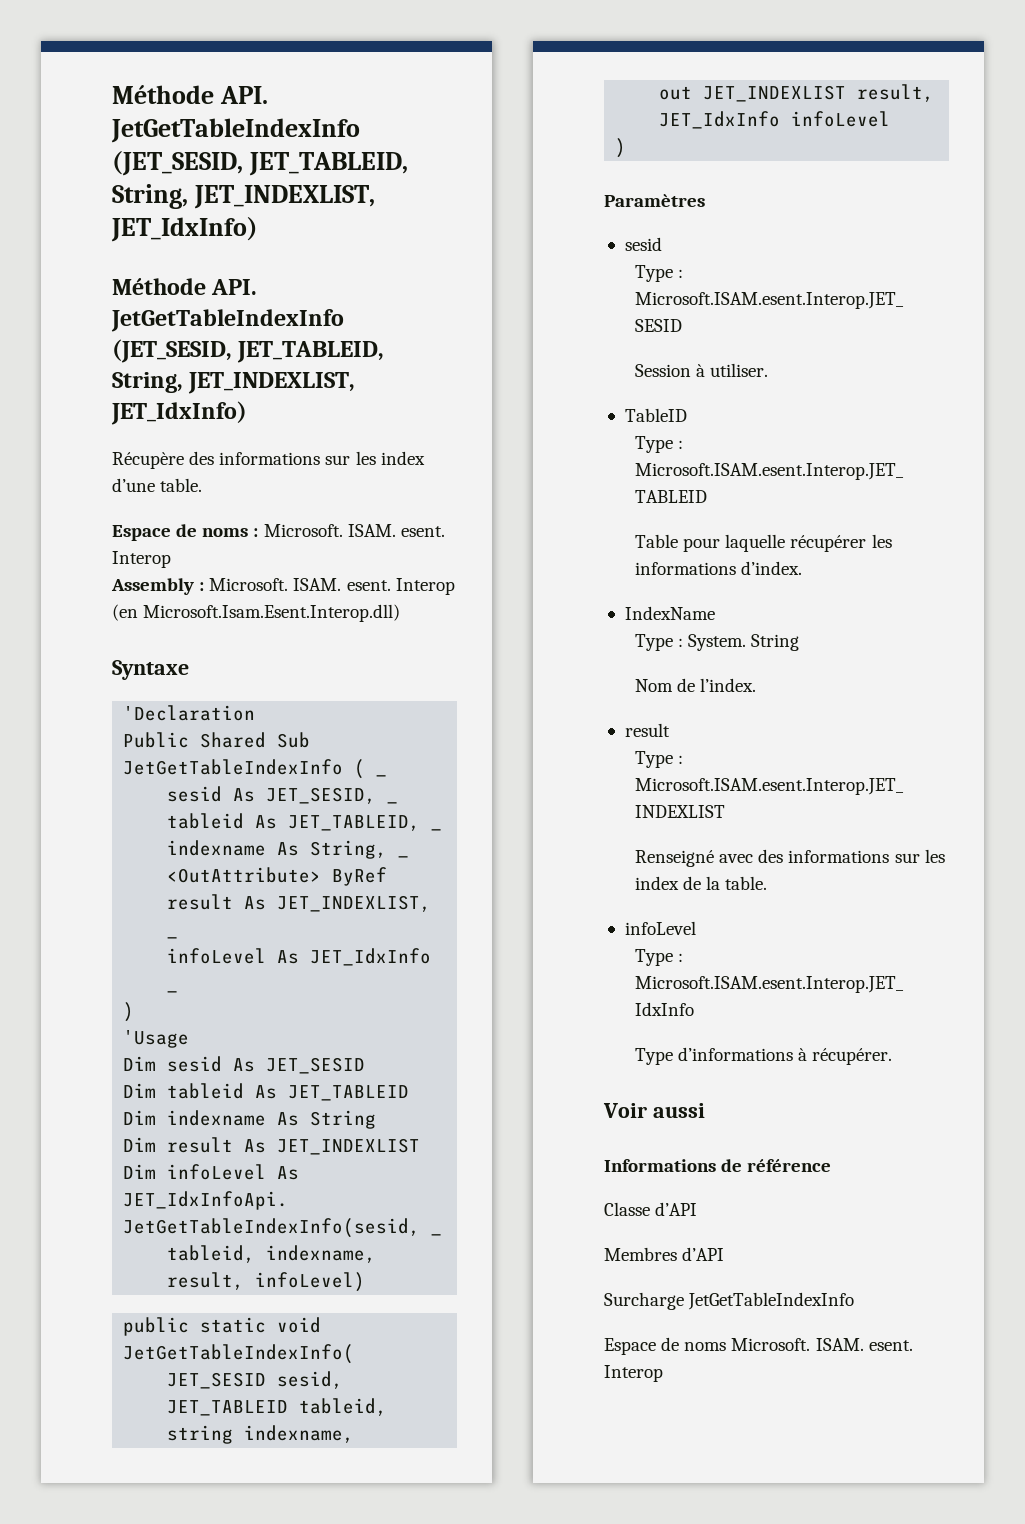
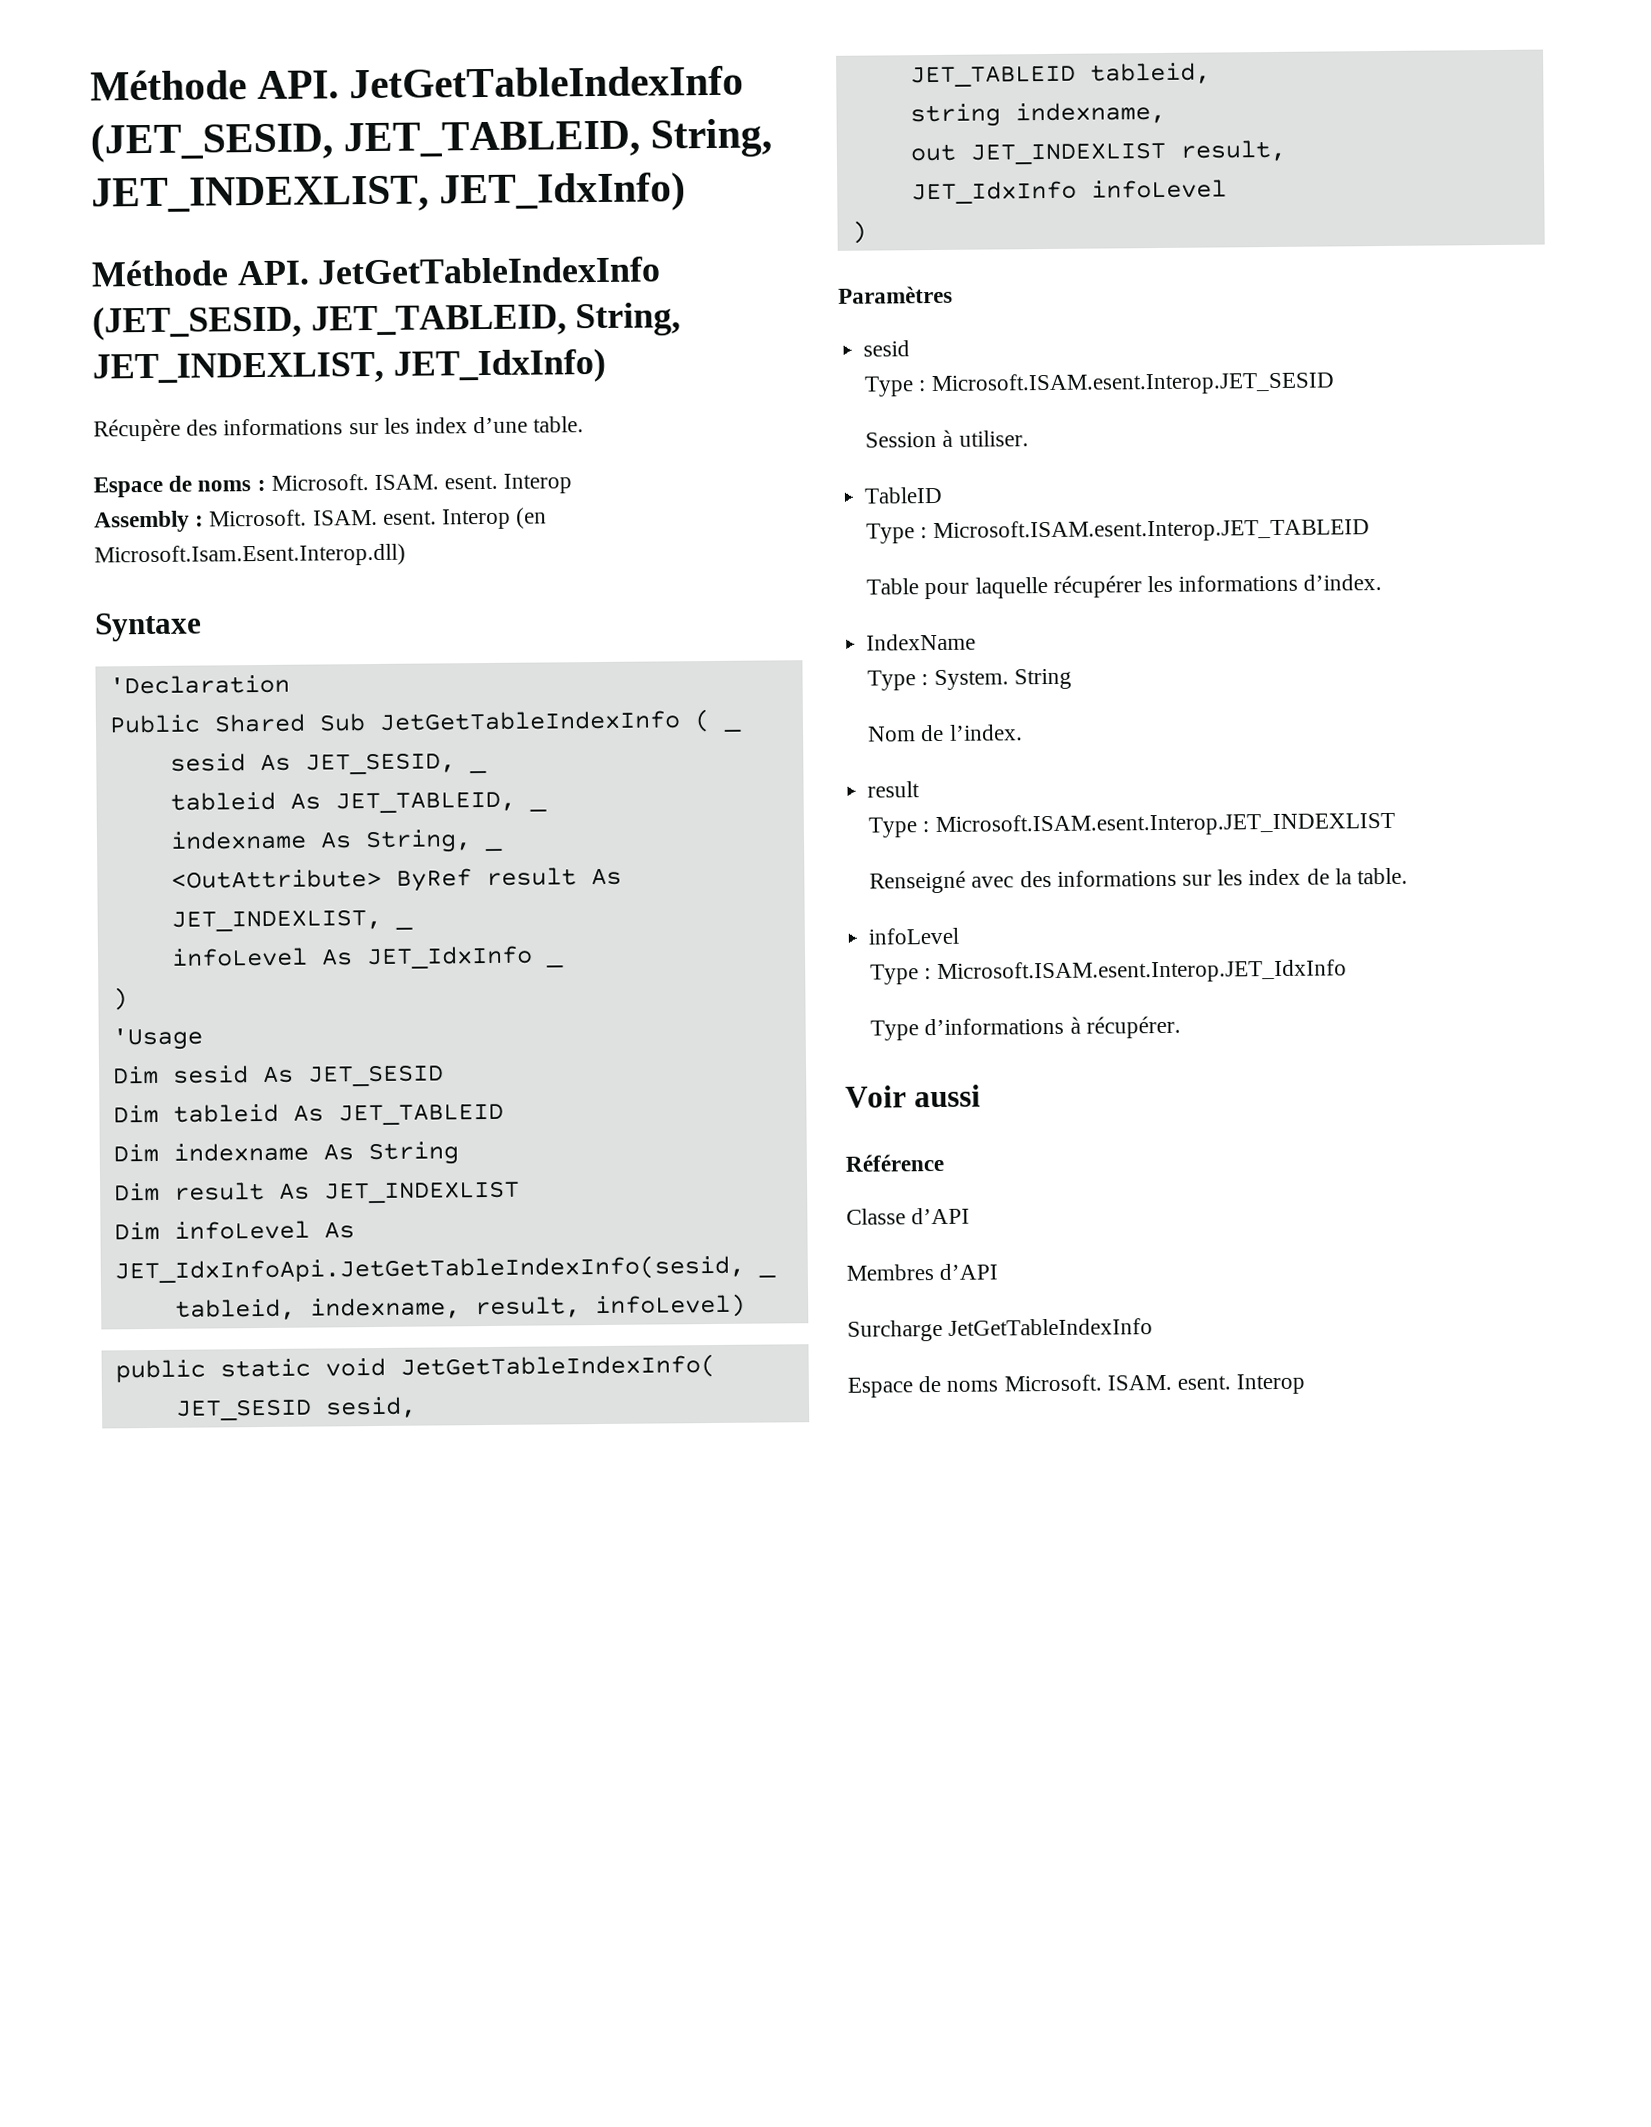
- Informations de référence
+ Référence

